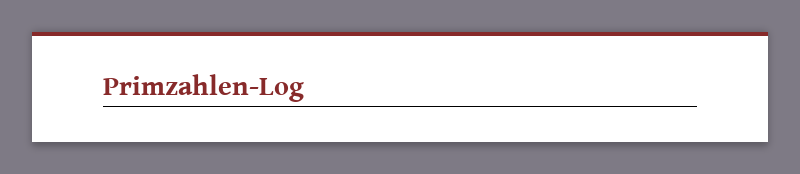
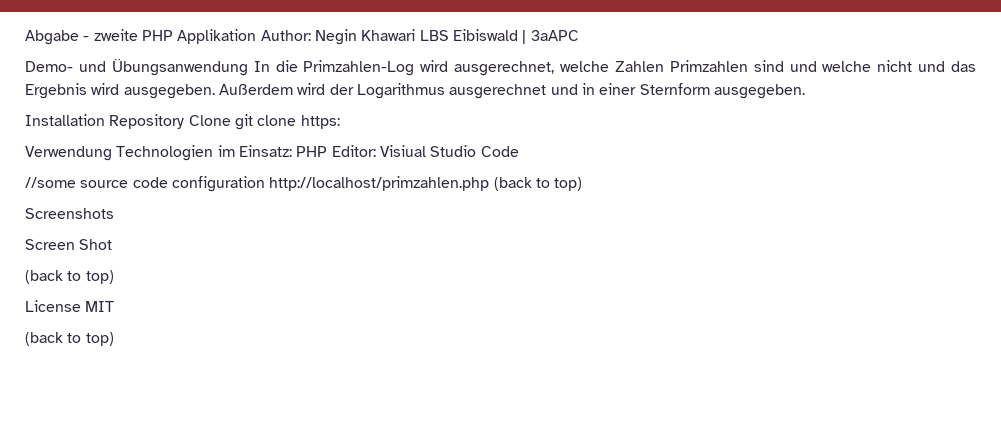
- Primzahlen-Log
+ Abgabe - zweite PHP Applikation Author: Negin Khawari LBS Eibiswald | 3aAPC
+ Demo- und Übungsanwendung In die Primzahlen-Log wird ausgerechnet, welche Zahlen Primzahlen sind und welche nicht und das Ergebnis wird ausgegeben. Außerdem wird der Logarithmus ausgerechnet und in einer Sternform ausgegeben.
+ Installation Repository Clone git clone https:
+ Verwendung Technologien im Einsatz: PHP Editor: Visiual Studio Code
+ //some source code configuration http://localhost/primzahlen.php (back to top)
+ Screenshots
+ Screen Shot
+ (back to top)
+ License MIT
+ (back to top)

